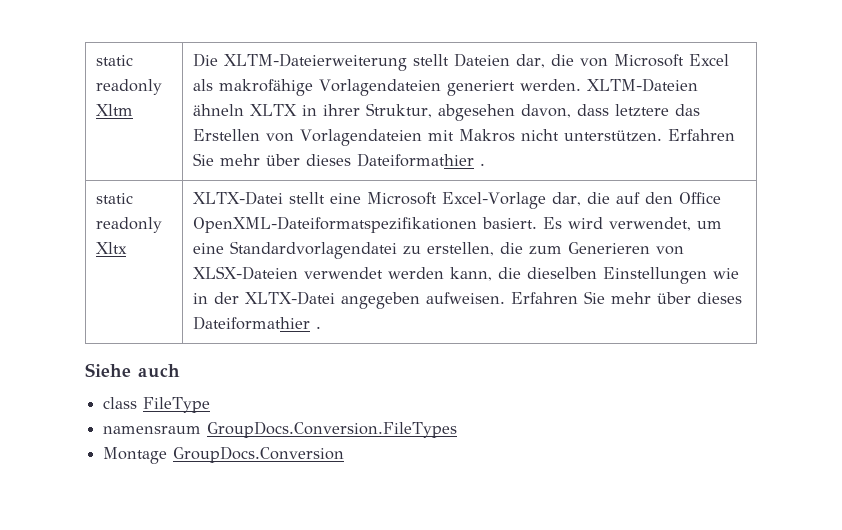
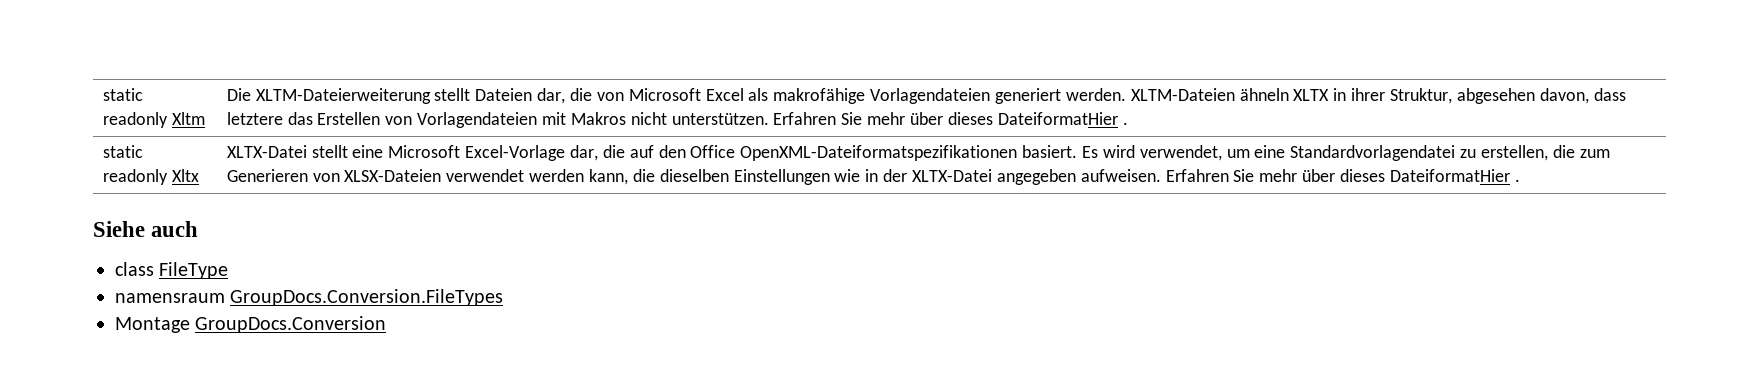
- XLTM-Dateien ähneln XLTX in ihrer Struktur, abgesehen davon, dass letztere das Erstellen von Vorlagendateien mit Makros nicht unterstützen. Erfahren Sie mehr über dieses Dateiformathier .
+ XLTM-Dateien ähneln XLTX in ihrer Struktur, abgesehen davon, dass letztere das Erstellen von Vorlagendateien mit Makros nicht unterstützen. Erfahren Sie mehr über dieses DateiformatHier .
- Es wird verwendet, um eine Standardvorlagendatei zu erstellen, die zum Generieren von XLSX-Dateien verwendet werden kann, die dieselben Einstellungen wie in der XLTX-Datei angegeben aufweisen. Erfahren Sie mehr über dieses Dateiformathier .
+ Es wird verwendet, um eine Standardvorlagendatei zu erstellen, die zum Generieren von XLSX-Dateien verwendet werden kann, die dieselben Einstellungen wie in der XLTX-Datei angegeben aufweisen. Erfahren Sie mehr über dieses DateiformatHier .

